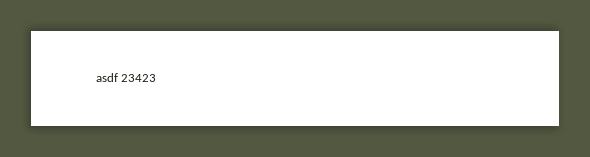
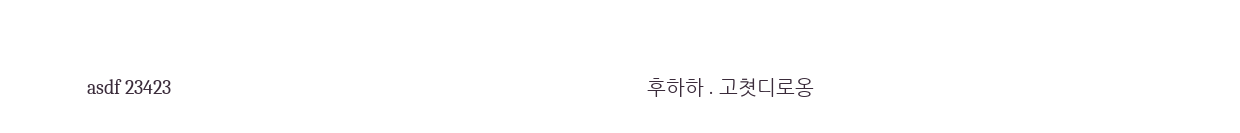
+ 후하하 . 고쳣디로옹

